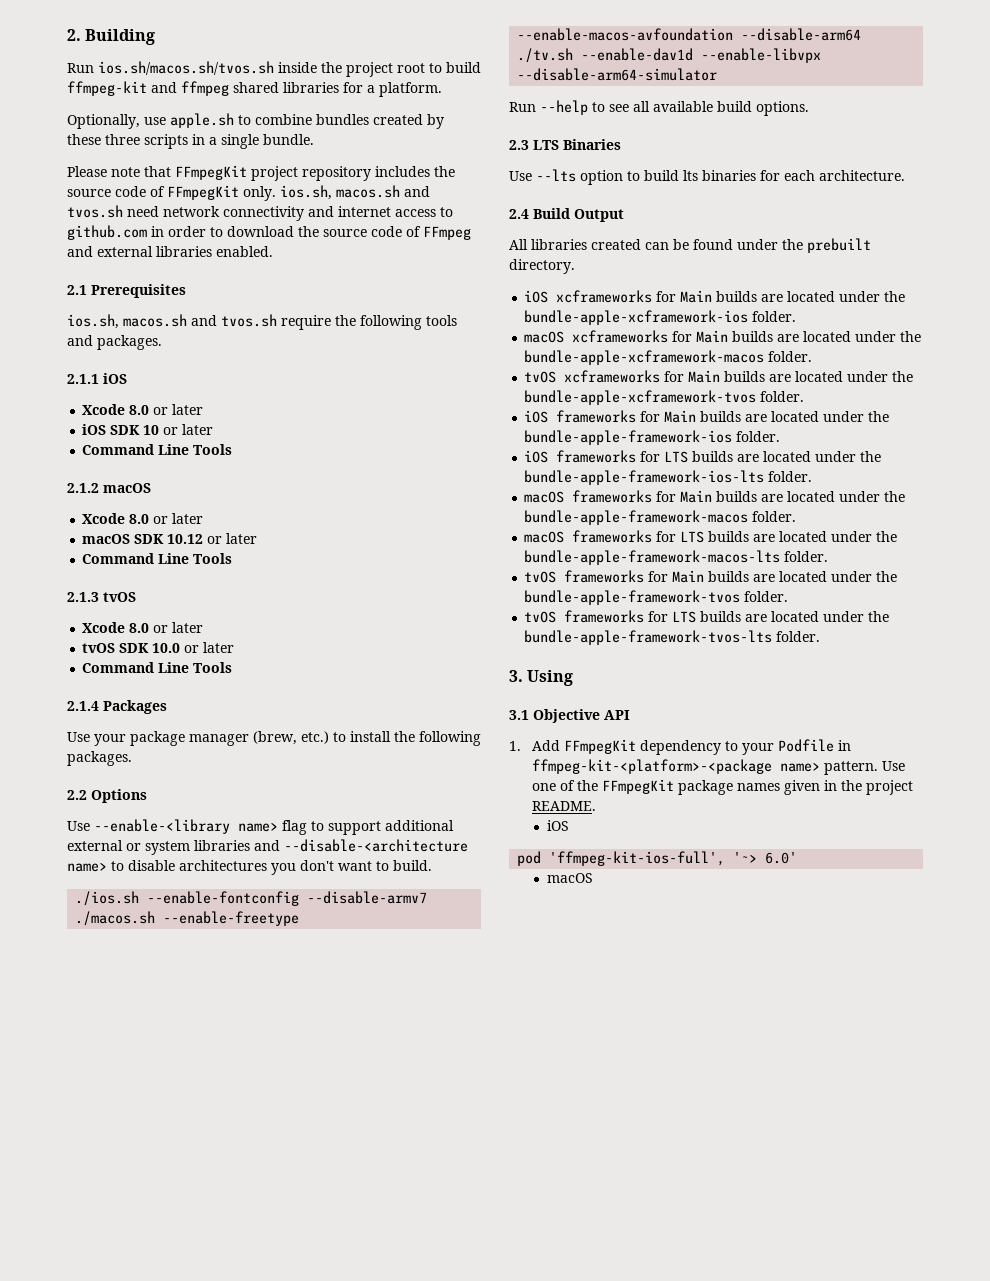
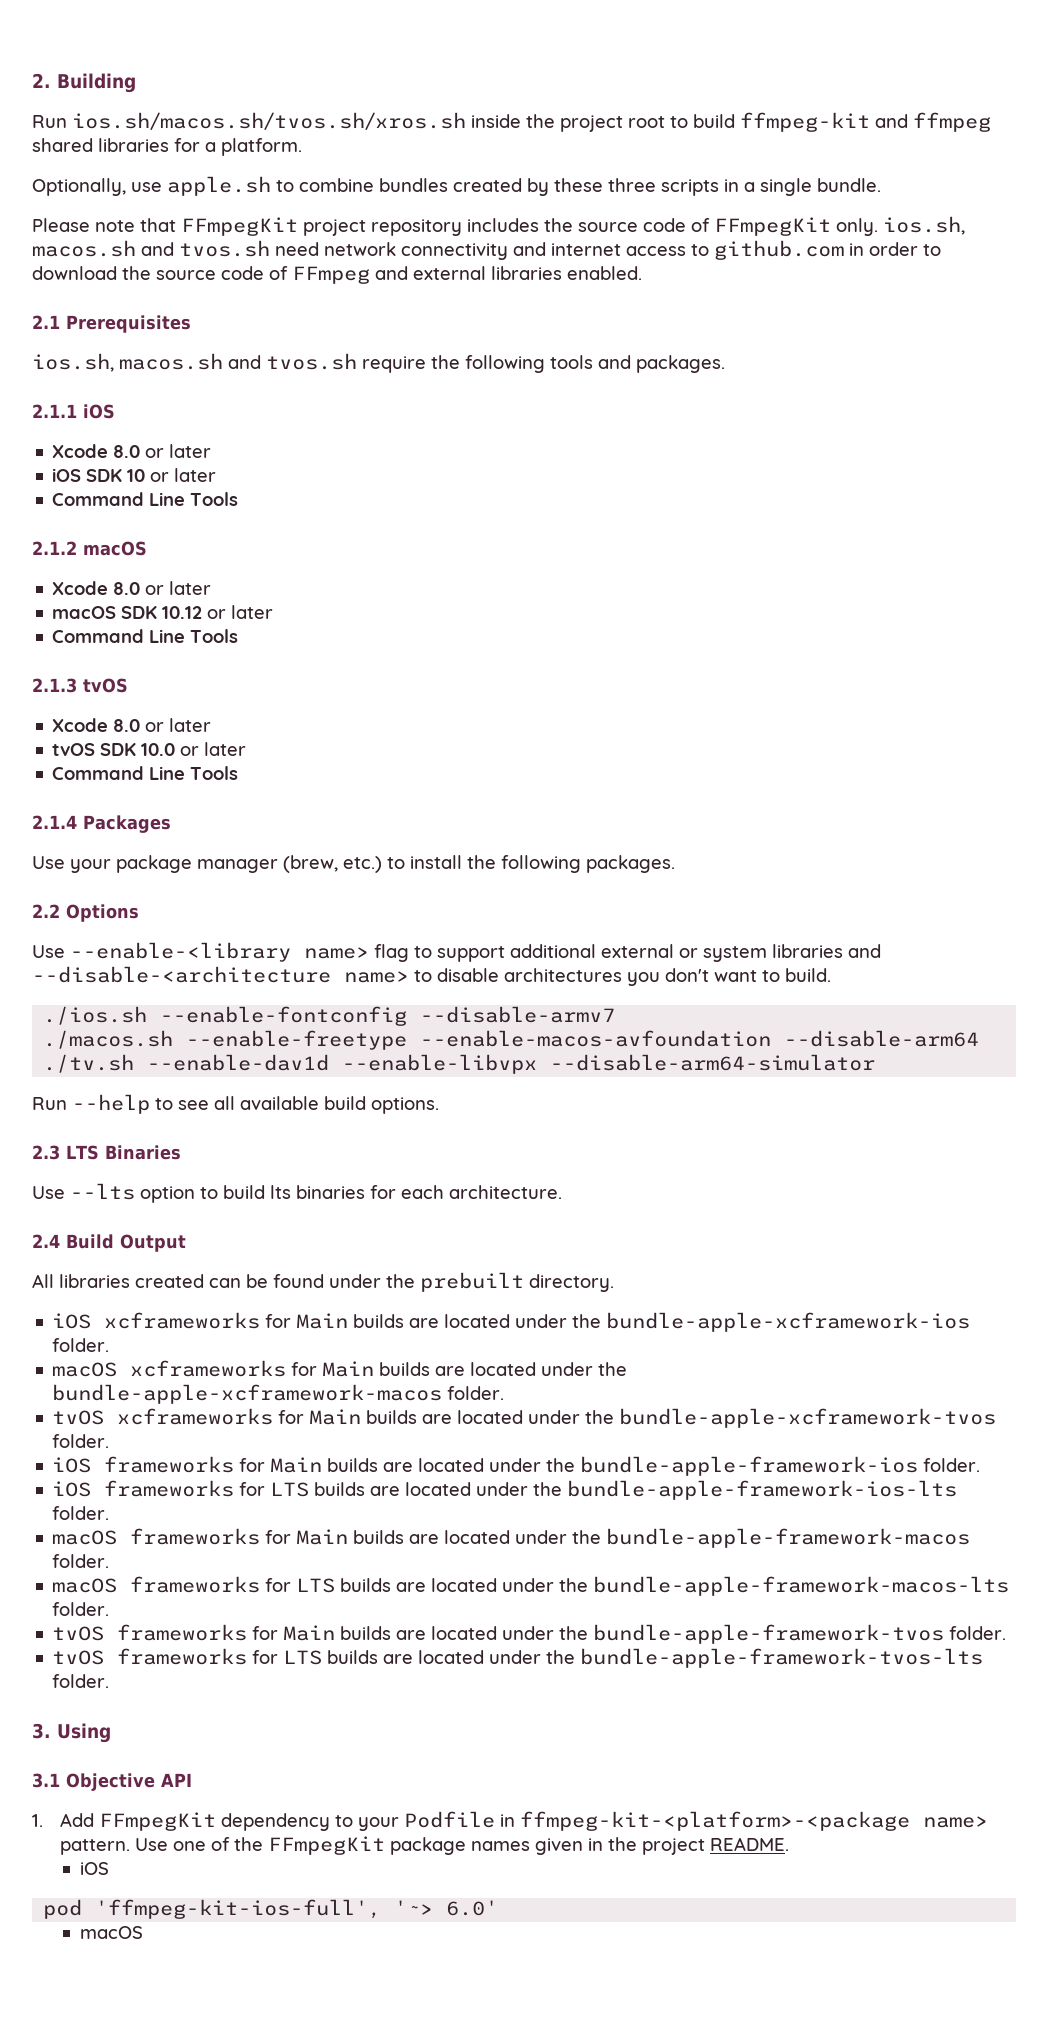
- Run ios.sh/macos.sh/tvos.sh inside the project root to build ffmpeg-kit and ffmpeg shared libraries for a platform.
+ Run ios.sh/macos.sh/tvos.sh/xros.sh inside the project root to build ffmpeg-kit and ffmpeg shared libraries for a platform.

